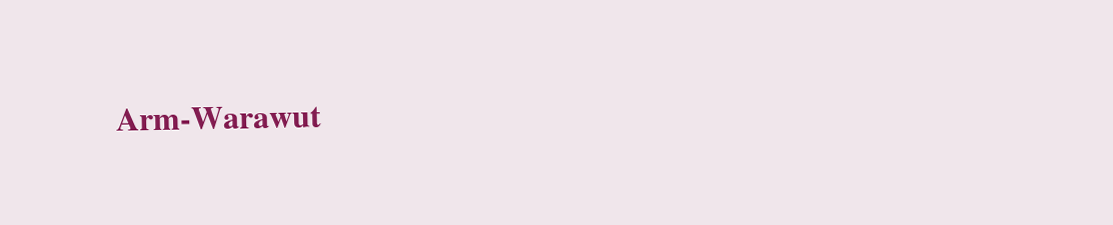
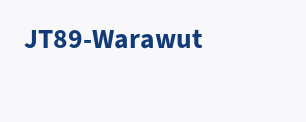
- Arm-Warawut
+ JT89-Warawut

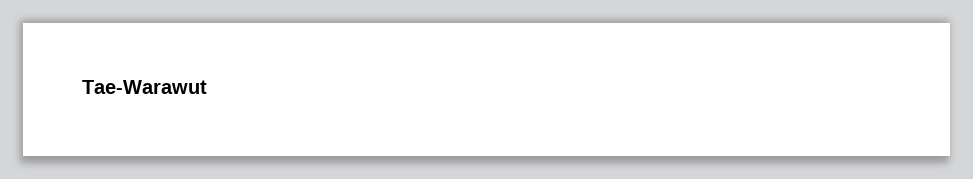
- JT89-Warawut
+ Tae-Warawut

